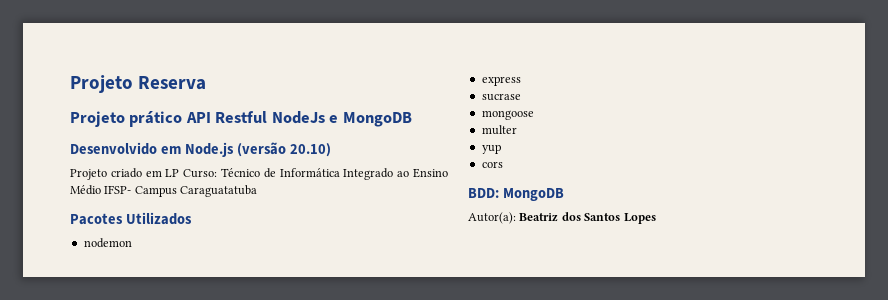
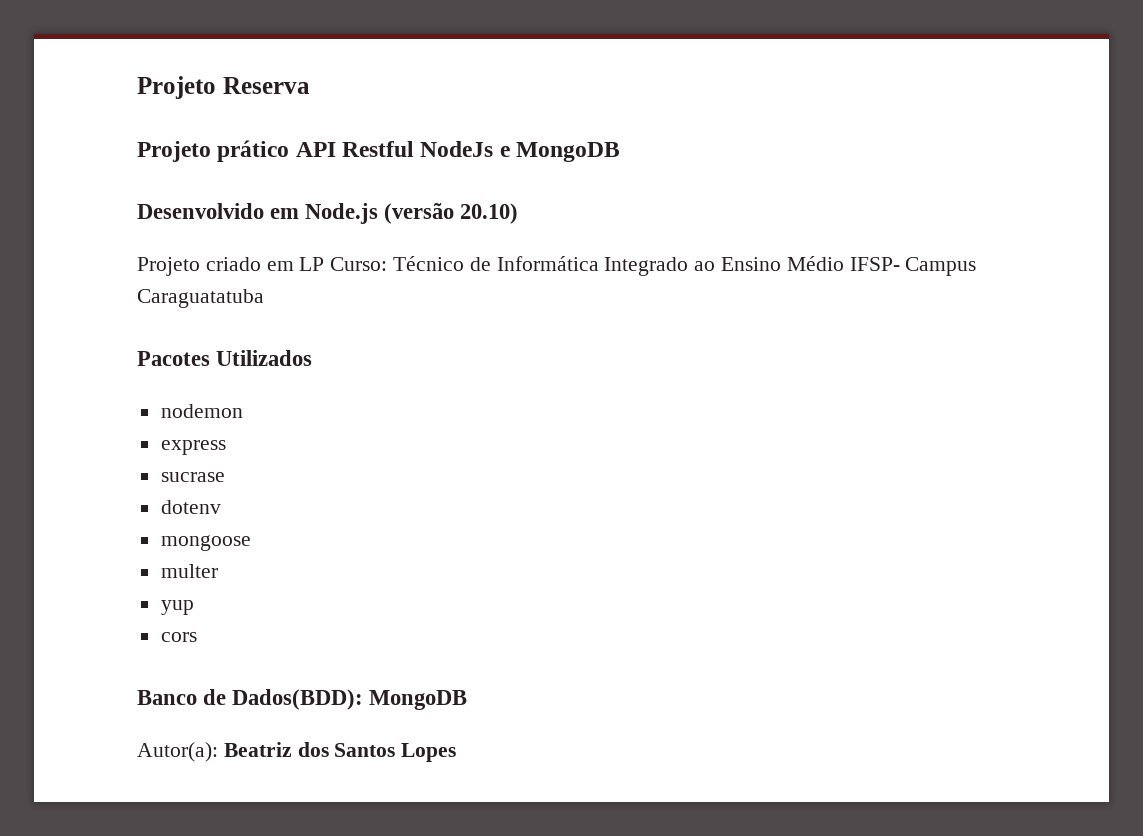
+ dotenv
- BDD: MongoDB
+ Banco de Dados(BDD): MongoDB

